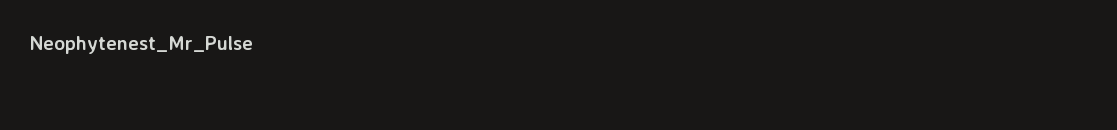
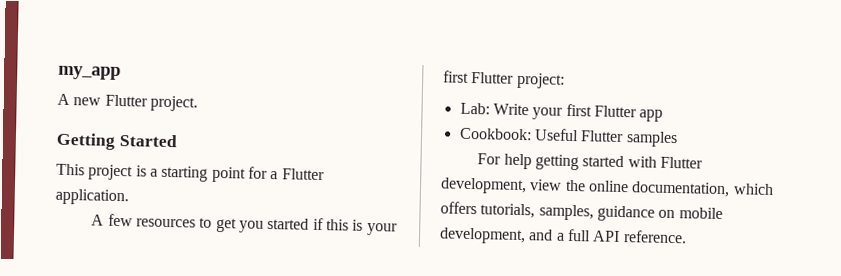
- Neophytenest_Mr_Pulse
+ my_app
+ A new Flutter project.
+ Getting Started
+ This project is a starting point for a Flutter application.
+ A few resources to get you started if this is your first Flutter project:
+ Lab: Write your first Flutter app
+ Cookbook: Useful Flutter samples
+ For help getting started with Flutter development, view the online documentation, which offers tutorials, samples, guidance on mobile development, and a full API reference.

